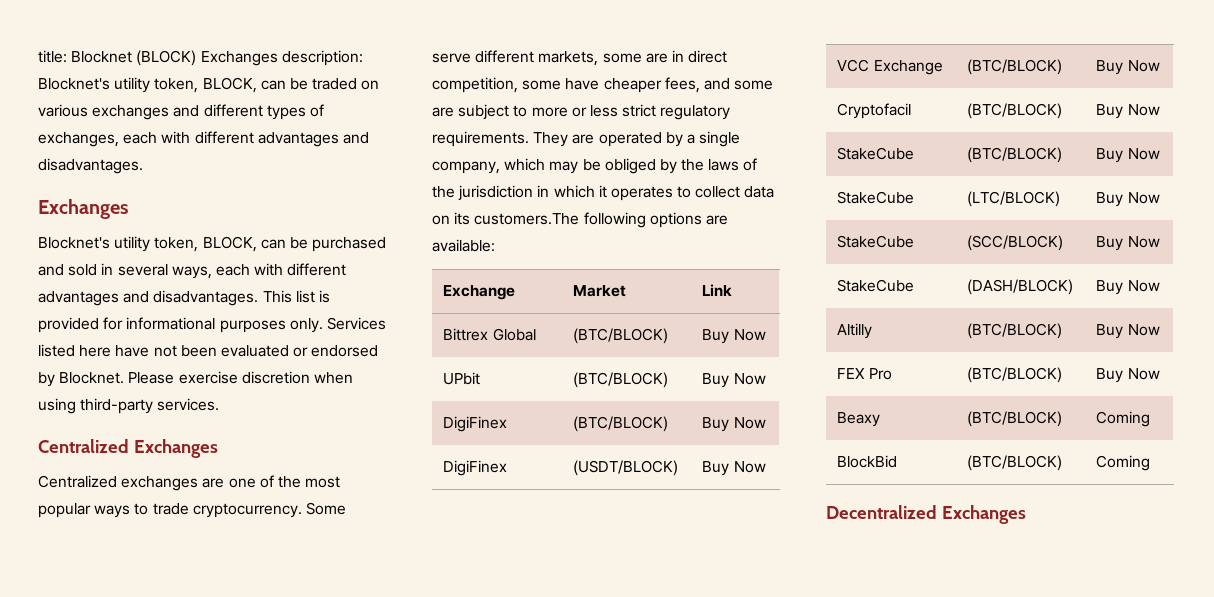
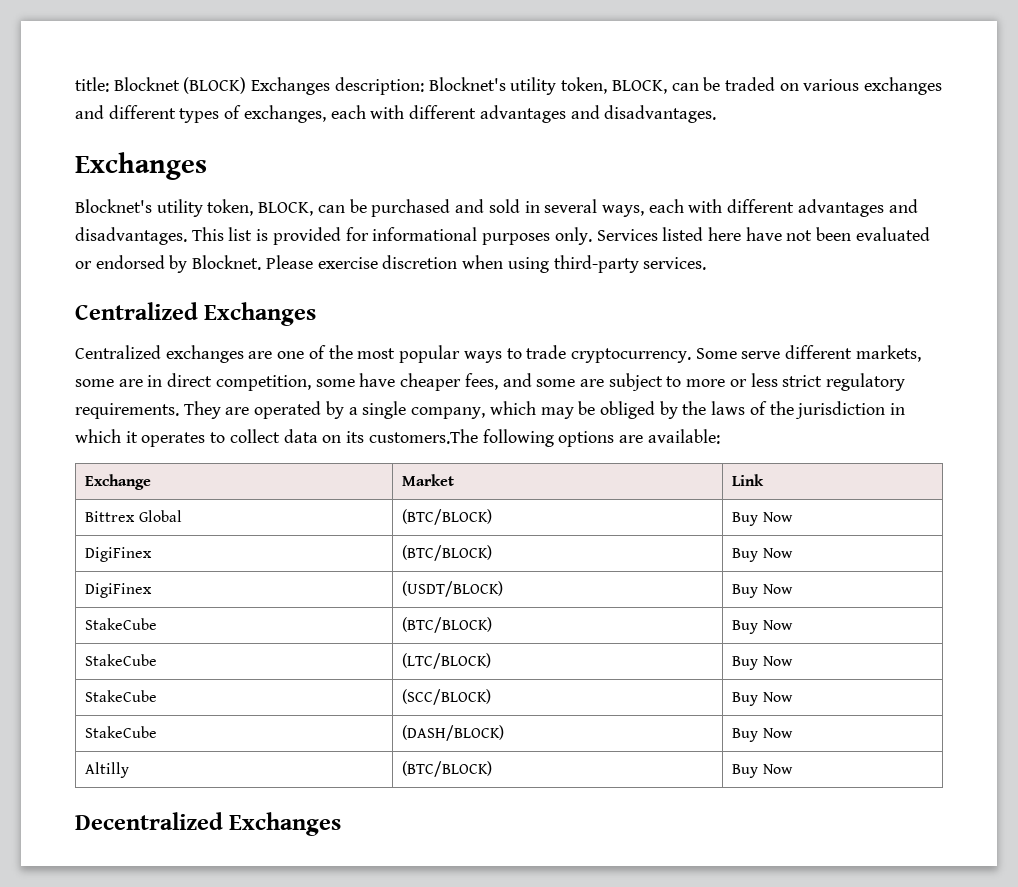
- UPbit | (BTC/BLOCK) | Buy Now
- VCC Exchange | (BTC/BLOCK) | Buy Now
- Cryptofacil | (BTC/BLOCK) | Buy Now
- FEX Pro | (BTC/BLOCK) | Buy Now
- Beaxy | (BTC/BLOCK) | Coming
- BlockBid | (BTC/BLOCK) | Coming

